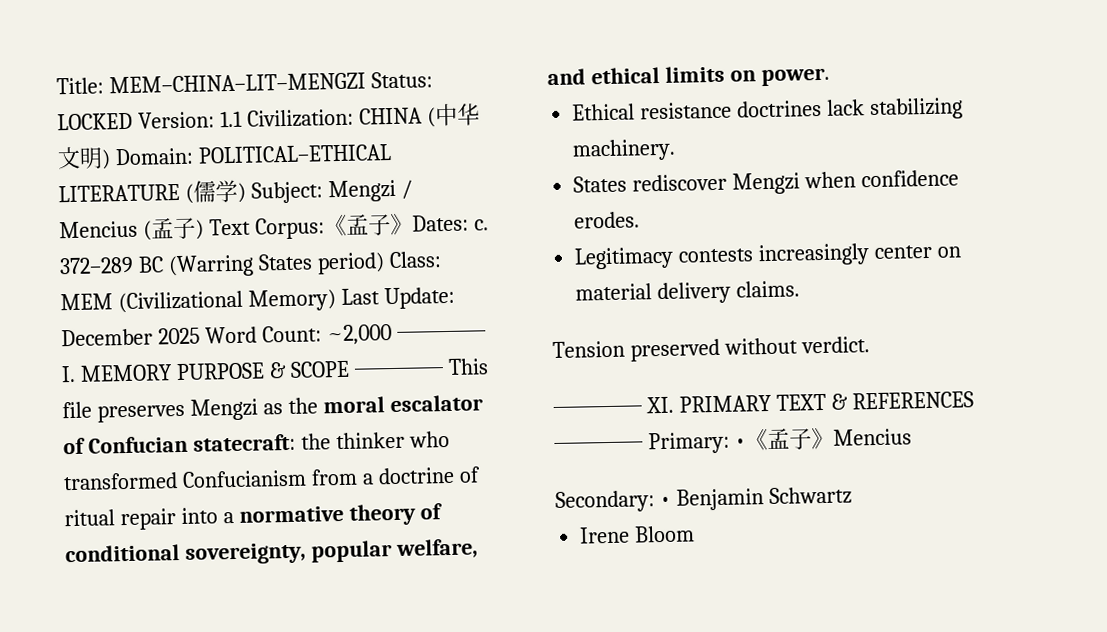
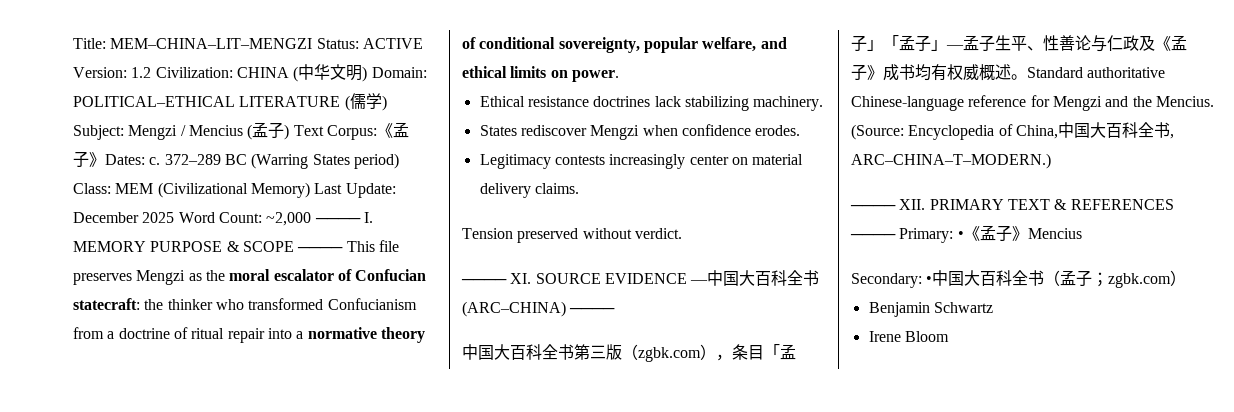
- Title: MEM–CHINA–LIT–MENGZI Status: LOCKED Version: 1.1 Civilization: CHINA (中华文明) Domain: POLITICAL–ETHICAL LITERATURE (儒学) Subject: Mengzi / Mencius (孟子) Text Corpus:《孟子》Dates: c.
+ Title: MEM–CHINA–LIT–MENGZI Status: ACTIVE Version: 1.2 Civilization: CHINA (中华文明) Domain: POLITICAL–ETHICAL LITERATURE (儒学) Subject: Mengzi / Mencius (孟子) Text Corpus:《孟子》Dates: c.
- ──── XI. PRIMARY TEXT & REFERENCES ──── Primary: •《孟子》Mencius
+ ──── XI. SOURCE EVIDENCE —中国大百科全书(ARC–CHINA) ────
+ 中国大百科全书第三版（zgbk.com），条目「孟子」「孟子」—孟子生平、性善论与仁政及《孟子》成书均有权威概述。Standard authoritative Chinese-language reference for Mengzi and the Mencius. (Source: Encyclopedia of China,中国大百科全书, ARC–CHINA–T–MODERN.)
+ ──── XII. PRIMARY TEXT & REFERENCES ──── Primary: •《孟子》Mencius
- Secondary: • Benjamin Schwartz
+ Secondary: •中国大百科全书（孟子；zgbk.com）
+ Benjamin Schwartz

